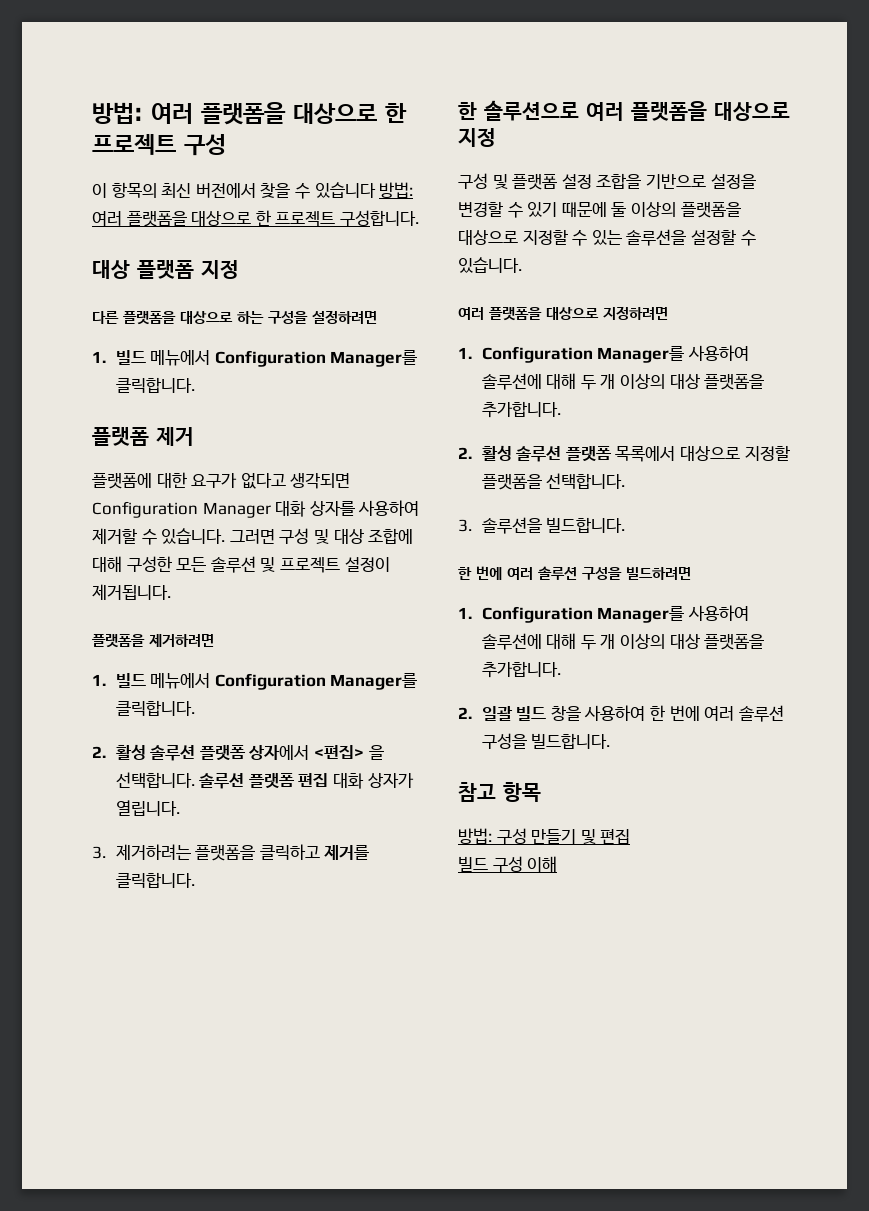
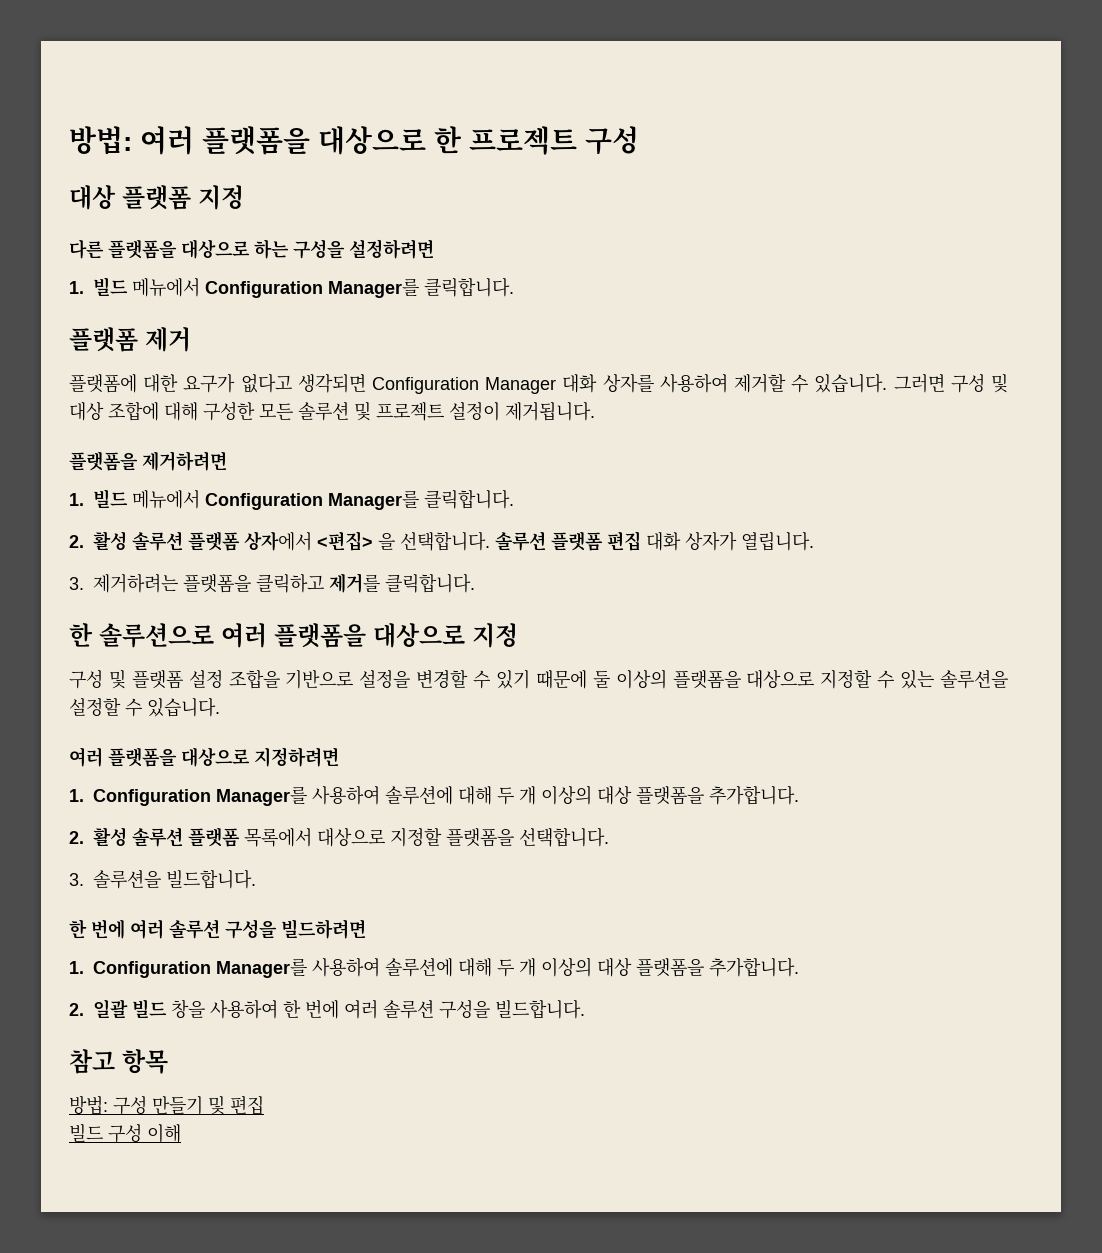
- 이 항목의 최신 버전에서 찾을 수 있습니다 방법: 여러 플랫폼을 대상으로 한 프로젝트 구성합니다.

